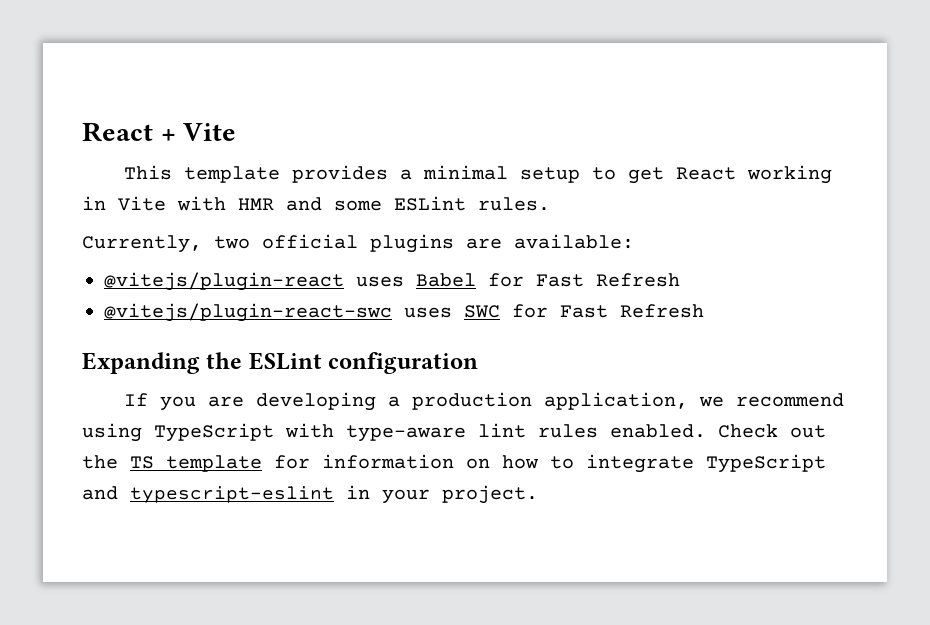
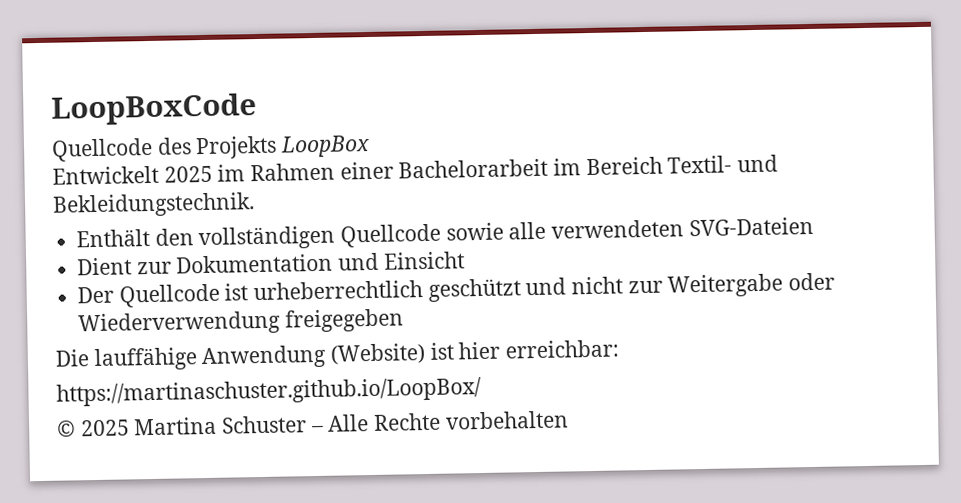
- React + Vite
- This template provides a minimal setup to get React working in Vite with HMR and some ESLint rules.
- Currently, two official plugins are available:
- @vitejs/plugin-react uses Babel for Fast Refresh
- @vitejs/plugin-react-swc uses SWC for Fast Refresh
- Expanding the ESLint configuration
- If you are developing a production application, we recommend using TypeScript with type-aware lint rules enabled. Check out the TS template for information on how to integrate TypeScript and typescript-eslint in your project.
+ LoopBoxCode
+ Quellcode des Projekts LoopBox
+ Entwickelt 2025 im Rahmen einer Bachelorarbeit im Bereich Textil- und Bekleidungstechnik.
+ Enthält den vollständigen Quellcode sowie alle verwendeten SVG-Dateien
+ Dient zur Dokumentation und Einsicht
+ Der Quellcode ist urheberrechtlich geschützt und nicht zur Weitergabe oder Wiederverwendung freigegeben
+ Die lauffähige Anwendung (Website) ist hier erreichbar:
+ https://martinaschuster.github.io/LoopBox/
+ © 2025 Martina Schuster – Alle Rechte vorbehalten

